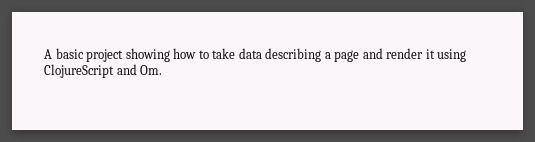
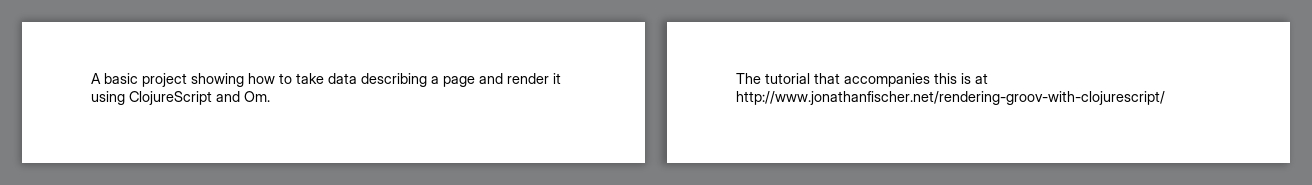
+ The tutorial that accompanies this is at http://www.jonathanfischer.net/rendering-groov-with-clojurescript/

